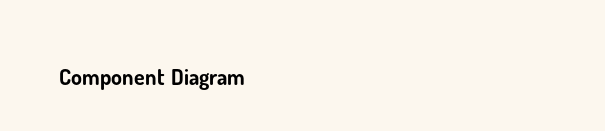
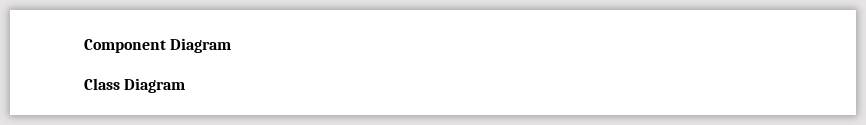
+ Class Diagram

